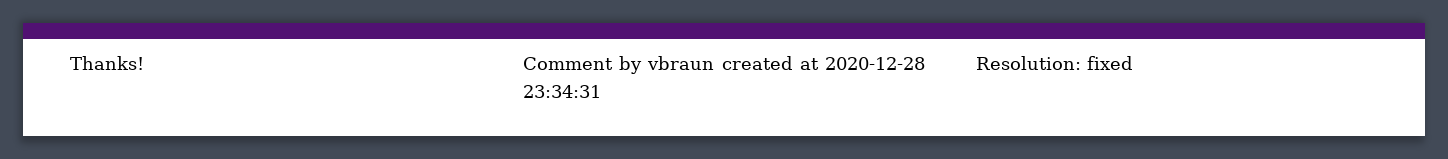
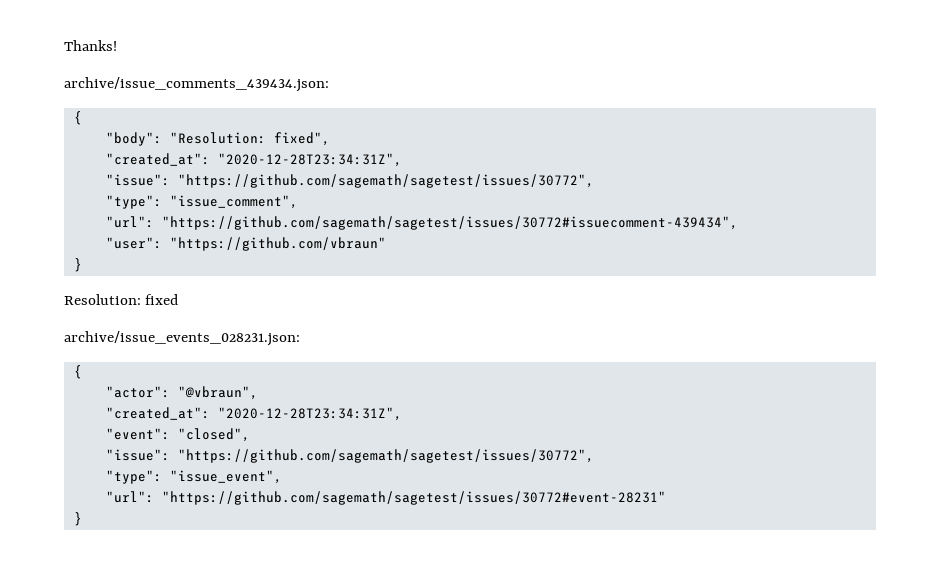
- Comment by vbraun created at 2020-12-28 23:34:31
+ archive/issue_comments_439434.json:
+ {
+ "body": "Resolution: fixed",
+ "created_at": "2020-12-28T23:34:31Z",
+ "issue": "https://github.com/sagemath/sagetest/issues/30772",
+ "type": "issue_comment",
+ "url": "https://github.com/sagemath/sagetest/issues/30772#issuecomment-439434",
+ "user": "https://github.com/vbraun"
+ }
  Resolution: fixed
+ archive/issue_events_028231.json:
+ {
+ "actor": "@vbraun",
+ "created_at": "2020-12-28T23:34:31Z",
+ "event": "closed",
+ "issue": "https://github.com/sagemath/sagetest/issues/30772",
+ "type": "issue_event",
+ "url": "https://github.com/sagemath/sagetest/issues/30772#event-28231"
+ }

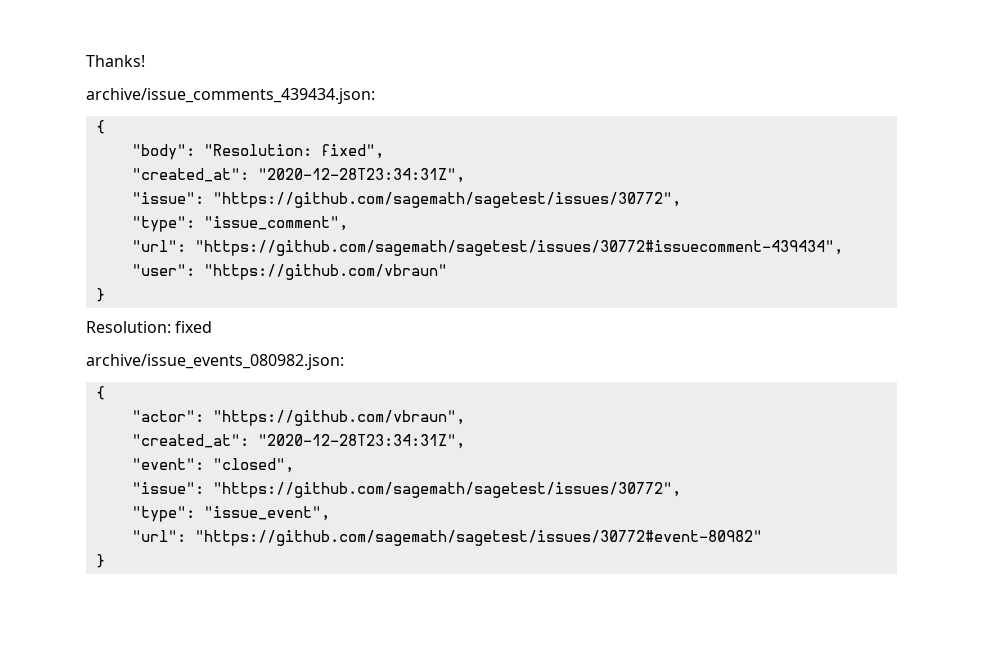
- archive/issue_events_028231.json:
+ archive/issue_events_080982.json:
- "actor": "@vbraun",
+ "actor": "https://github.com/vbraun",
- "url": "https://github.com/sagemath/sagetest/issues/30772#event-28231"
+ "url": "https://github.com/sagemath/sagetest/issues/30772#event-80982"

